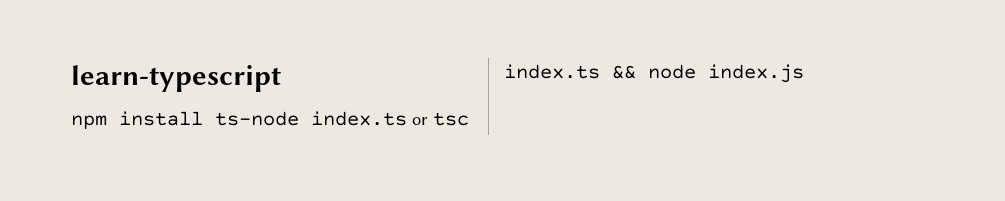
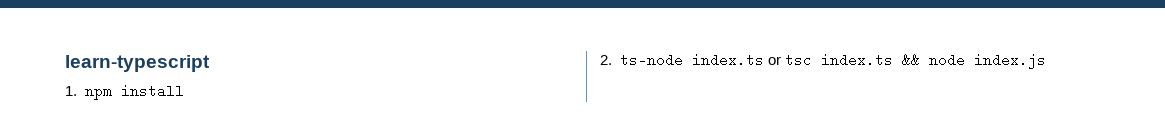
- npm install ts-node index.ts or tsc index.ts && node index.js
+ 1. npm install
+ 2. ts-node index.ts or tsc index.ts && node index.js

